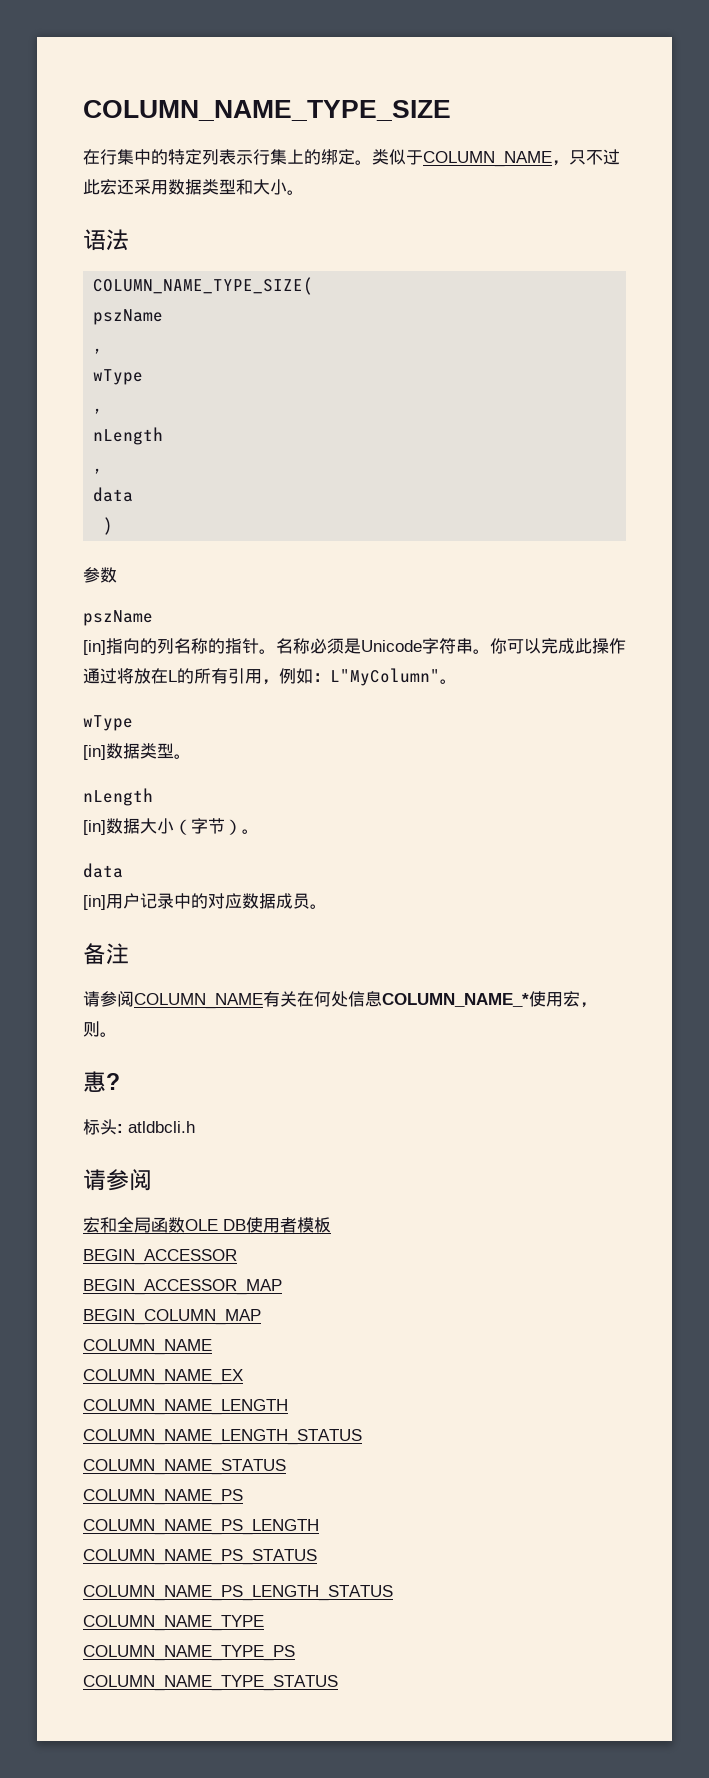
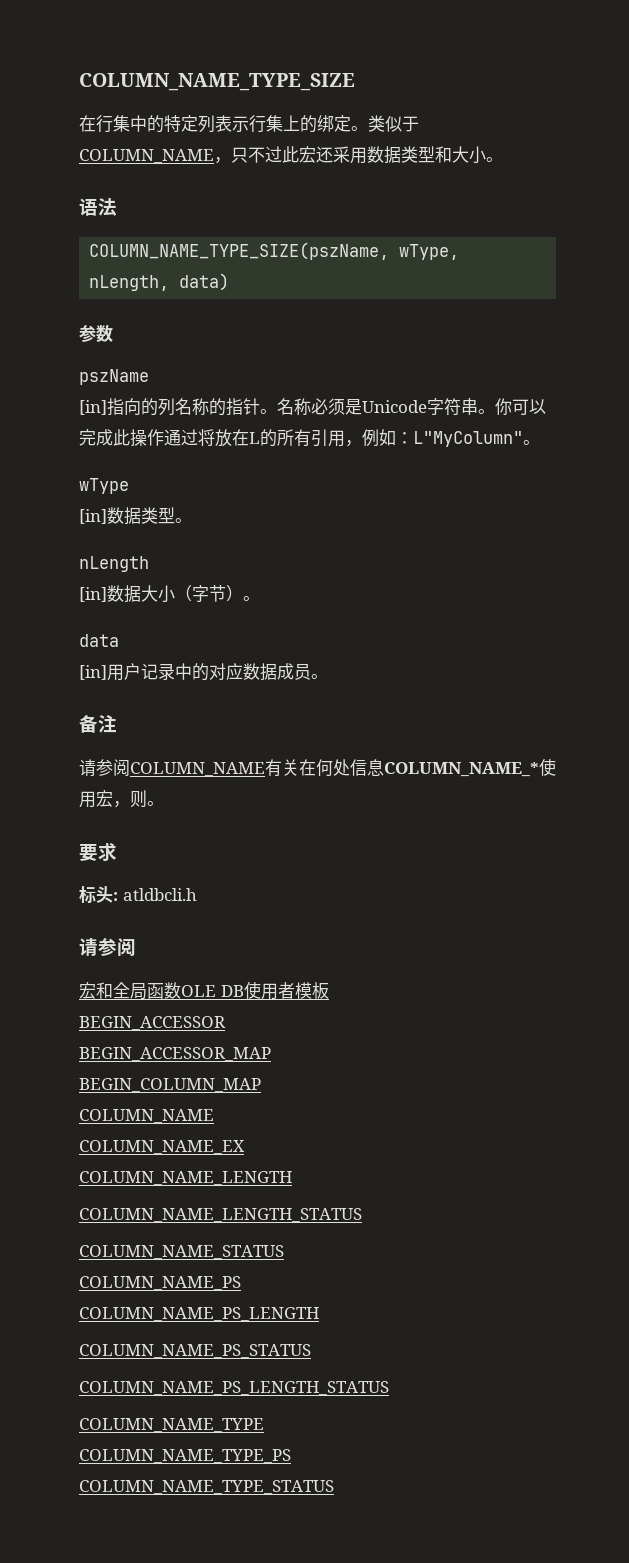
- COLUMN_NAME_TYPE_SIZE(
- pszName
- ,
- wType
- ,
- nLength
- ,
- data
- )
+ COLUMN_NAME_TYPE_SIZE(pszName, wType, nLength, data)
- 惠?
+ 要求

